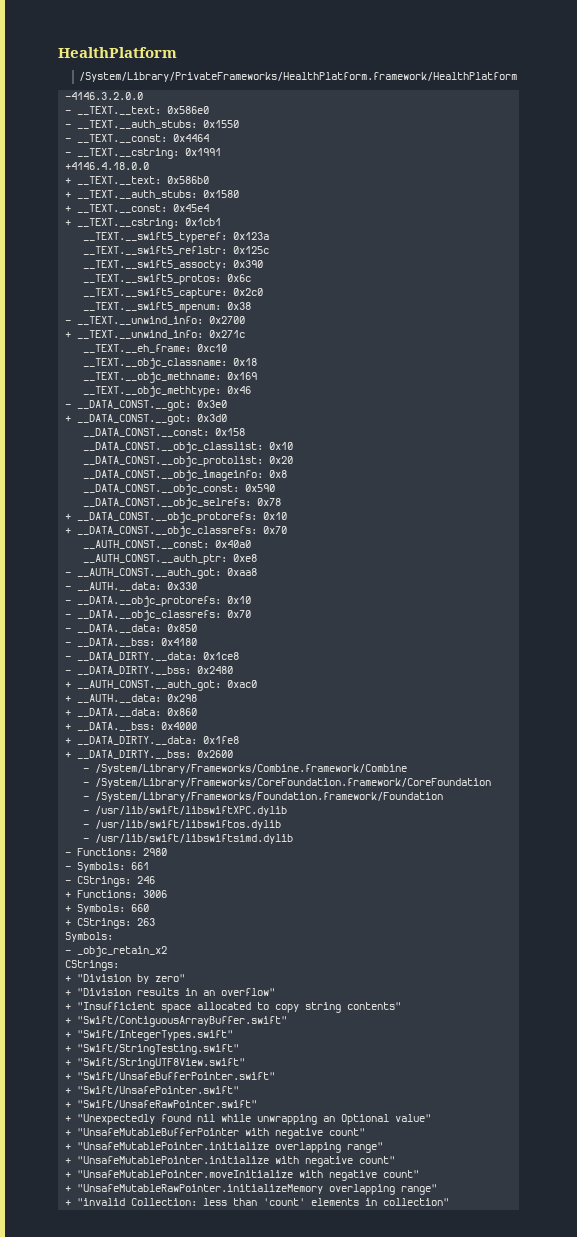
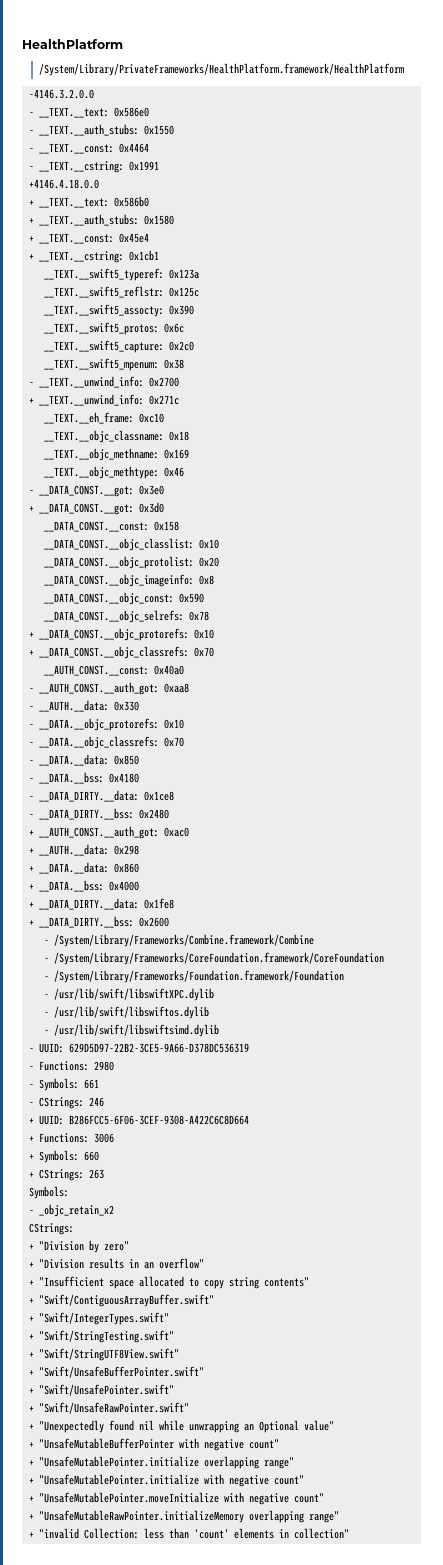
- __AUTH_CONST.__auth_ptr: 0xe8
+ - UUID: 629D5D97-22B2-3CE5-9A66-D378DC536319
+ + UUID: B286FCC5-6F06-3CEF-9308-A422C6C8D664

